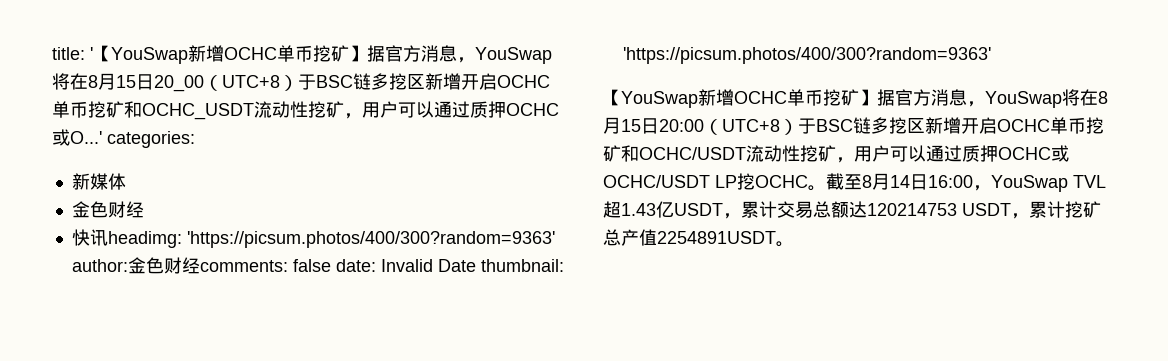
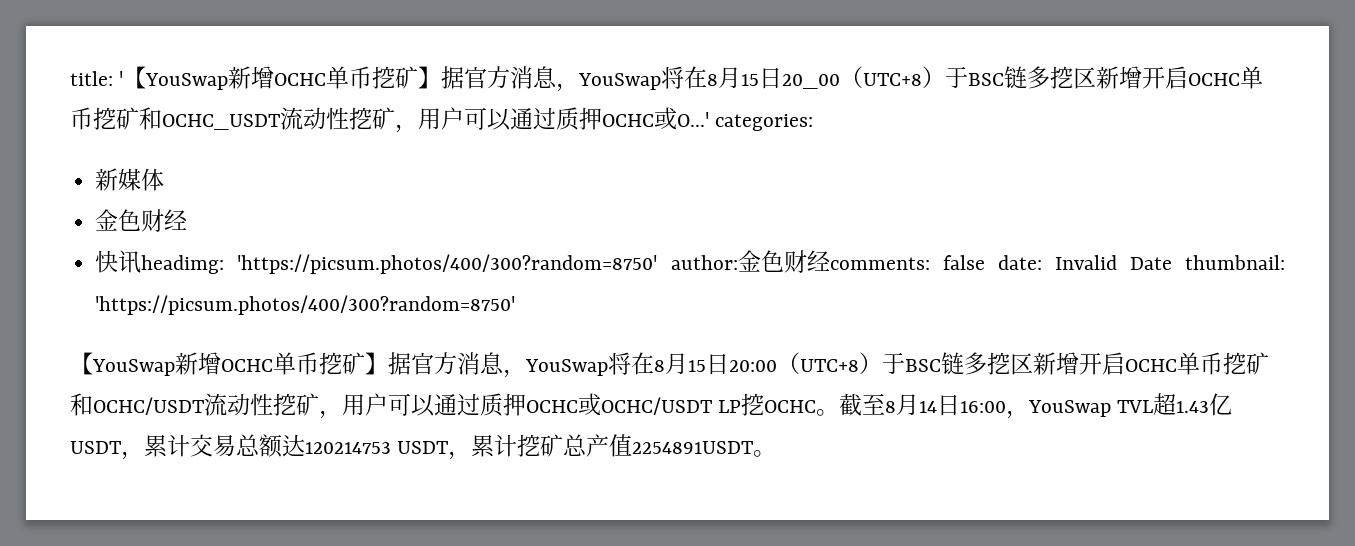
- 快讯headimg: 'https://picsum.photos/400/300?random=9363' author:金色财经comments: false date: Invalid Date thumbnail: 'https://picsum.photos/400/300?random=9363'
+ 快讯headimg: 'https://picsum.photos/400/300?random=8750' author:金色财经comments: false date: Invalid Date thumbnail: 'https://picsum.photos/400/300?random=8750'

